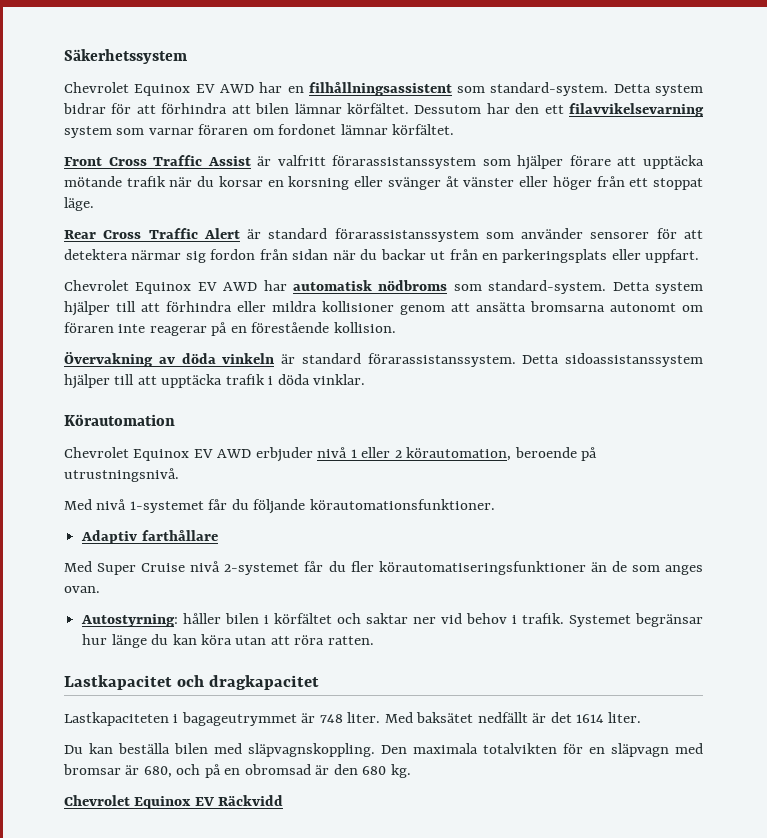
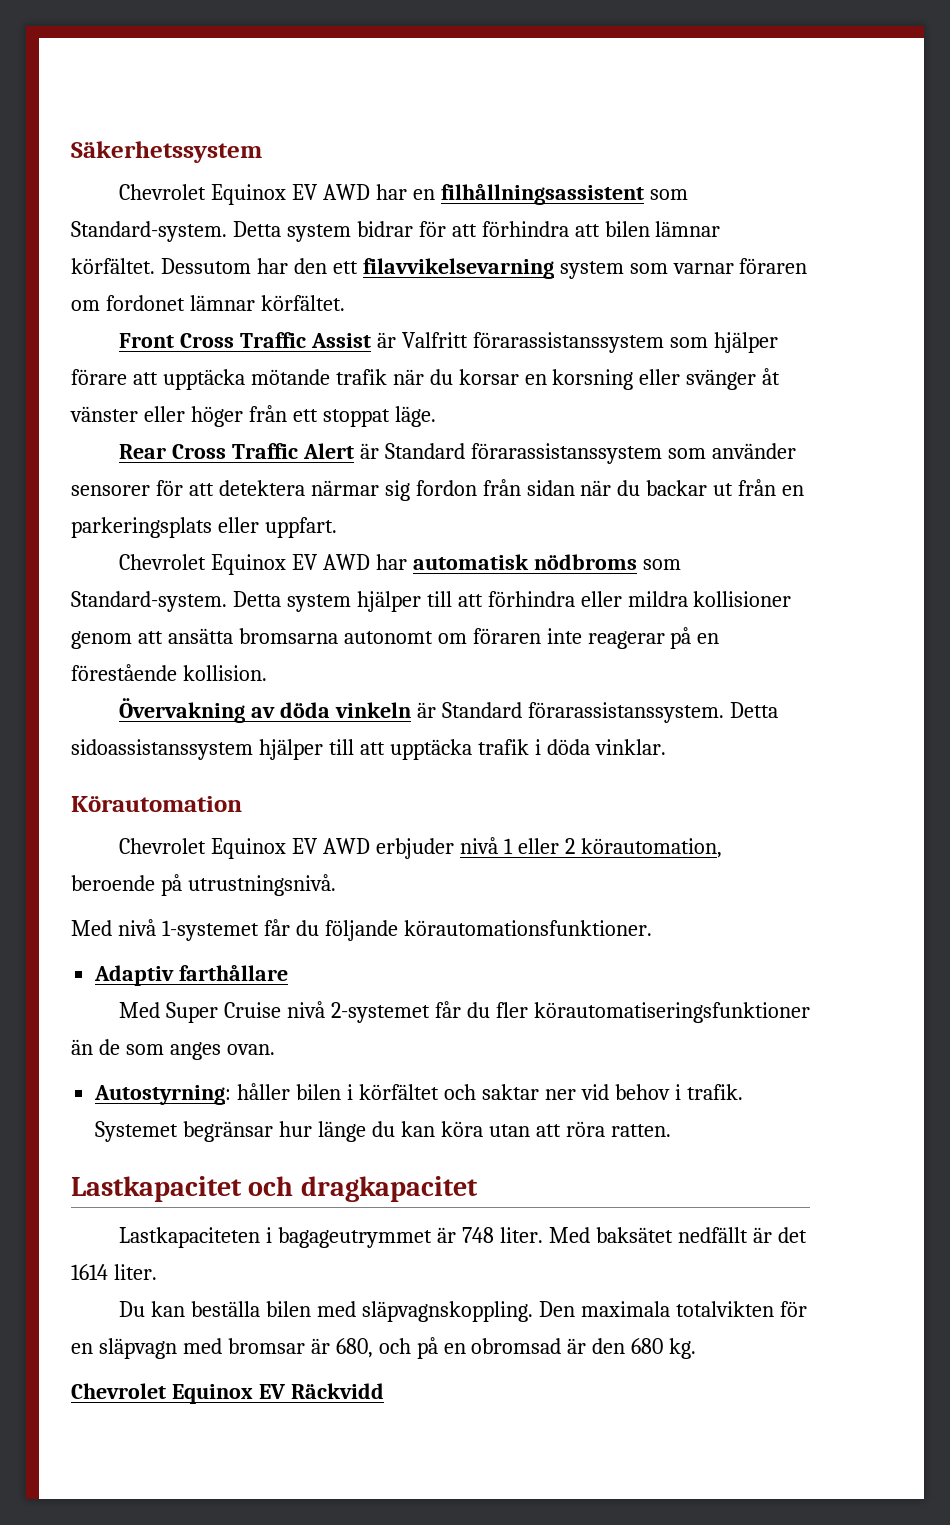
- Chevrolet Equinox EV AWD har en filhållningsassistent som standard-system.
+ Chevrolet Equinox EV AWD har en filhållningsassistent som Standard-system.
- Front Cross Traffic Assist är valfritt förarassistanssystem som hjälper förare att upptäcka mötande trafik när du korsar en korsning eller svänger åt vänster eller höger från ett stoppat läge.
+ Front Cross Traffic Assist är Valfritt förarassistanssystem som hjälper förare att upptäcka mötande trafik när du korsar en korsning eller svänger åt vänster eller höger från ett stoppat läge.
- Rear Cross Traffic Alert är standard förarassistanssystem som använder sensorer för att detektera närmar sig fordon från sidan när du backar ut från en parkeringsplats eller uppfart.
+ Rear Cross Traffic Alert är Standard förarassistanssystem som använder sensorer för att detektera närmar sig fordon från sidan när du backar ut från en parkeringsplats eller uppfart.
- Chevrolet Equinox EV AWD har automatisk nödbroms som standard-system.
+ Chevrolet Equinox EV AWD har automatisk nödbroms som Standard-system.
- Övervakning av döda vinkeln är standard förarassistanssystem.
+ Övervakning av döda vinkeln är Standard förarassistanssystem.

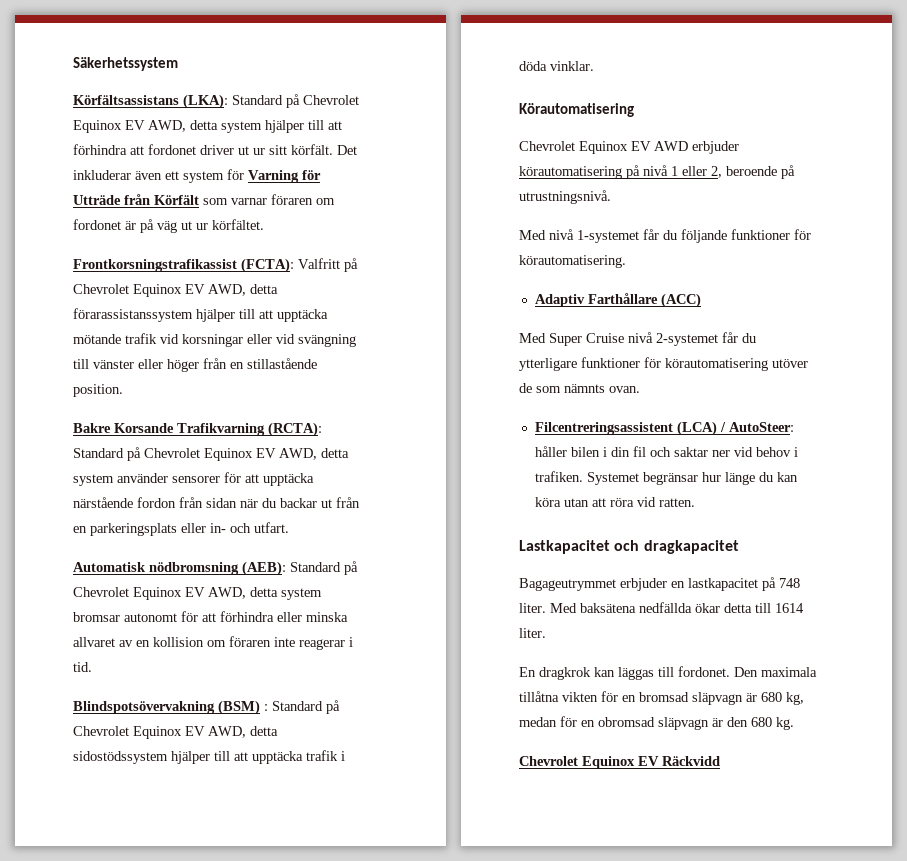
- Chevrolet Equinox EV AWD har en filhållningsassistent som Standard-system. Detta system bidrar för att förhindra att bilen lämnar körfältet. Dessutom har den ett filavvikelsevarning system som varnar föraren om fordonet lämnar körfältet.
- Front Cross Traffic Assist är Valfritt förarassistanssystem som hjälper förare att upptäcka mötande trafik när du korsar en korsning eller svänger åt vänster eller höger från ett stoppat läge.
- Rear Cross Traffic Alert är Standard förarassistanssystem som använder sensorer för att detektera närmar sig fordon från sidan när du backar ut från en parkeringsplats eller uppfart.
- Chevrolet Equinox EV AWD har automatisk nödbroms som Standard-system. Detta system hjälper till att förhindra eller mildra kollisioner genom att ansätta bromsarna autonomt om föraren inte reagerar på en förestående kollision.
- Övervakning av döda vinkeln är Standard förarassistanssystem. Detta sidoassistanssystem hjälper till att upptäcka trafik i döda vinklar.
+ Körfältsassistans (LKA): Standard på Chevrolet Equinox EV AWD, detta system hjälper till att förhindra att fordonet driver ut ur sitt körfält. Det inkluderar även ett system för Varning för Utträde från Körfält som varnar föraren om fordonet är på väg ut ur körfältet.
+ Frontkorsningstrafikassist (FCTA): Valfritt på Chevrolet Equinox EV AWD, detta förarassistanssystem hjälper till att upptäcka mötande trafik vid korsningar eller vid svängning till vänster eller höger från en stillastående position.
+ Bakre Korsande Trafikvarning (RCTA): Standard på Chevrolet Equinox EV AWD, detta system använder sensorer för att upptäcka närstående fordon från sidan när du backar ut från en parkeringsplats eller in- och utfart.
+ Automatisk nödbromsning (AEB): Standard på Chevrolet Equinox EV AWD, detta system bromsar autonomt för att förhindra eller minska allvaret av en kollision om föraren inte reagerar i tid.
+ Blindspotsövervakning (BSM) : Standard på Chevrolet Equinox EV AWD, detta sidostödssystem hjälper till att upptäcka trafik i döda vinklar.
- Körautomation
+ Körautomatisering
- Chevrolet Equinox EV AWD erbjuder nivå 1 eller 2 körautomation, beroende på utrustningsnivå.
+ Chevrolet Equinox EV AWD erbjuder körautomatisering på nivå 1 eller 2, beroende på utrustningsnivå.
- Med nivå 1-systemet får du följande körautomationsfunktioner.
+ Med nivå 1-systemet får du följande funktioner för körautomatisering.
- Adaptiv farthållare
+ Adaptiv Farthållare (ACC)
- Med Super Cruise nivå 2-systemet får du fler körautomatiseringsfunktioner än de som anges ovan.
+ Med Super Cruise nivå 2-systemet får du ytterligare funktioner för körautomatisering utöver de som nämnts ovan.
- Autostyrning: håller bilen i körfältet och saktar ner vid behov i trafik.
+ Filcentreringsassistent (LCA) / AutoSteer: håller bilen i din fil och saktar ner vid behov i trafiken.
- Systemet begränsar hur länge du kan köra utan att röra ratten.
+ Systemet begränsar hur länge du kan köra utan att röra vid ratten.
- Lastkapaciteten i bagageutrymmet är 748 liter. Med baksätet nedfällt är det 1614 liter.
- Du kan beställa bilen med släpvagnskoppling. Den maximala totalvikten för en släpvagn med bromsar är 680, och på en obromsad är den 680 kg.
+ Bagageutrymmet erbjuder en lastkapacitet på 748 liter. Med baksätena nedfällda ökar detta till 1614 liter.
+ En dragkrok kan läggas till fordonet. Den maximala tillåtna vikten för en bromsad släpvagn är 680 kg, medan för en obromsad släpvagn är den 680 kg.

